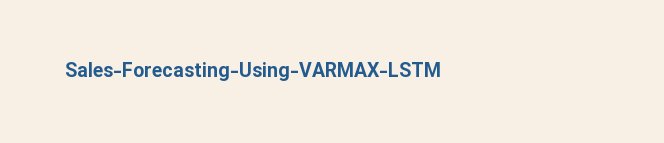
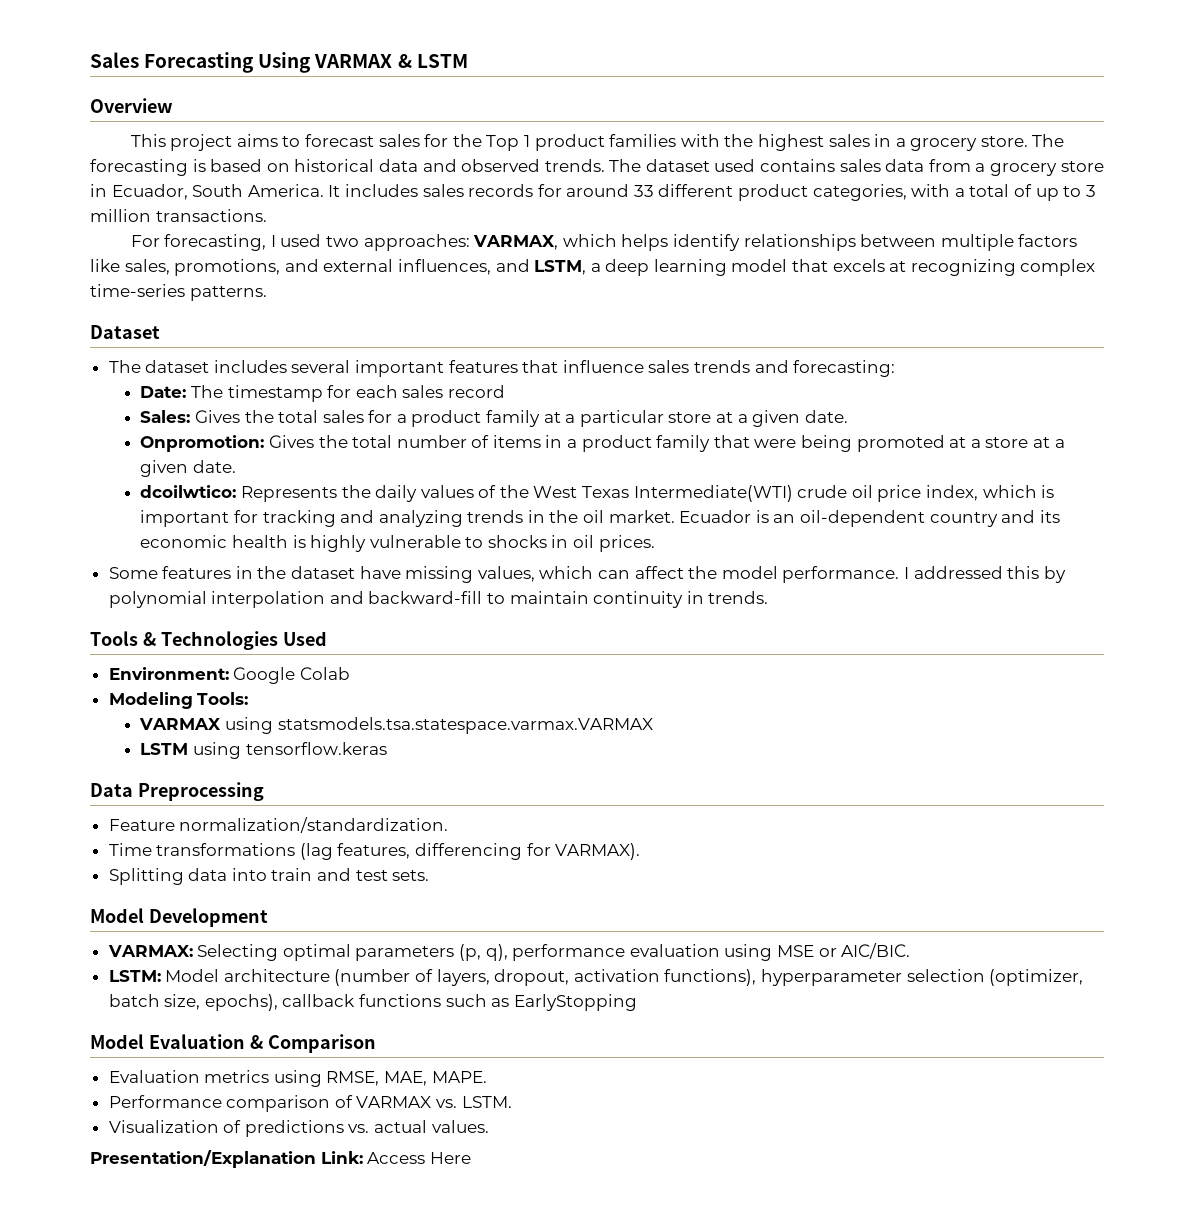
- Sales-Forecasting-Using-VARMAX-LSTM
+ Sales Forecasting Using VARMAX & LSTM
+ Overview
+ This project aims to forecast sales for the Top 1 product families with the highest sales in a grocery store. The forecasting is based on historical data and observed trends. The dataset used contains sales data from a grocery store in Ecuador, South America. It includes sales records for around 33 different product categories, with a total of up to 3 million transactions.
+ For forecasting, I used two approaches: VARMAX, which helps identify relationships between multiple factors like sales, promotions, and external influences, and LSTM, a deep learning model that excels at recognizing complex time-series patterns.
+ Dataset
+ The dataset includes several important features that influence sales trends and forecasting:
+ Date: The timestamp for each sales record
+ Sales: Gives the total sales for a product family at a particular store at a given date.
+ Onpromotion: Gives the total number of items in a product family that were being promoted at a store at a given date.
+ dcoilwtico: Represents the daily values of the West Texas Intermediate(WTI) crude oil price index, which is important for tracking and analyzing trends in the oil market. Ecuador is an oil-dependent country and its economic health is highly vulnerable to shocks in oil prices.
+ Some features in the dataset have missing values, which can affect the model performance. I addressed this by polynomial interpolation and backward-fill to maintain continuity in trends.
+ Tools & Technologies Used
+ Environment: Google Colab
+ Modeling Tools:
+ VARMAX using statsmodels.tsa.statespace.varmax.VARMAX
+ LSTM using tensorflow.keras
+ Data Preprocessing
+ Feature normalization/standardization.
+ Time transformations (lag features, differencing for VARMAX).
+ Splitting data into train and test sets.
+ Model Development
+ VARMAX: Selecting optimal parameters (p, q), performance evaluation using MSE or AIC/BIC.
+ LSTM: Model architecture (number of layers, dropout, activation functions), hyperparameter selection (optimizer, batch size, epochs), callback functions such as EarlyStopping
+ Model Evaluation & Comparison
+ Evaluation metrics using RMSE, MAE, MAPE.
+ Performance comparison of VARMAX vs. LSTM.
+ Visualization of predictions vs. actual values.
+ Presentation/Explanation Link: Access Here

